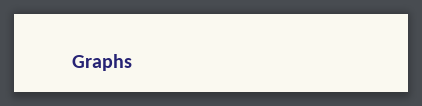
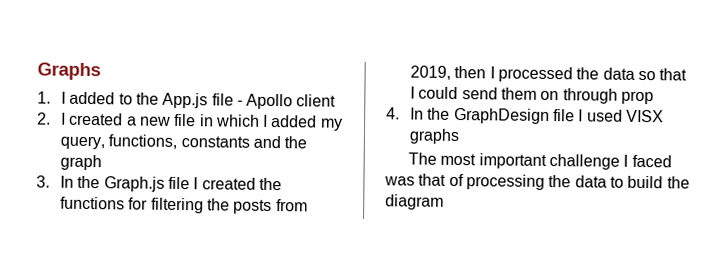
+ 1. I added to the App.js file - Apollo client
+ 2. I created a new file in which I added my query, functions, constants and the graph
+ 3. In the Graph.js file I created the functions for filtering the posts from 2019, then I processed the data so that I could send them on through prop
+ 4. In the GraphDesign file I used VISX graphs
+ The most important challenge I faced was that of processing the data to build the diagram

